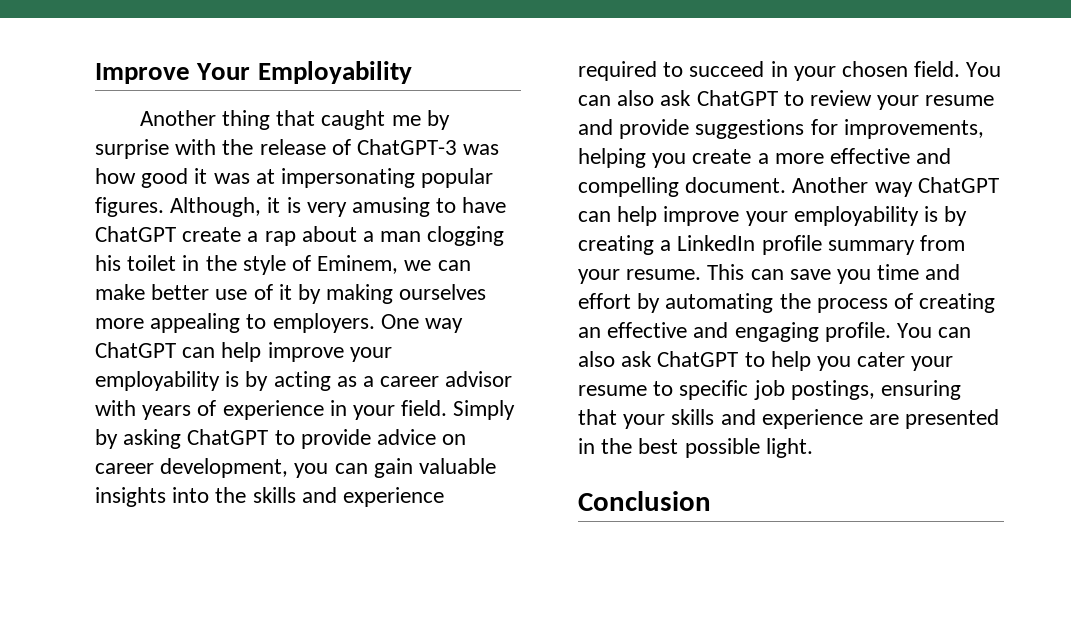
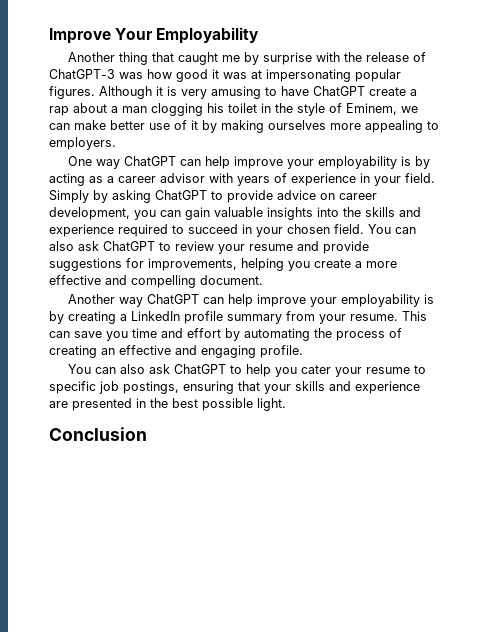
- Although, it is very amusing to have ChatGPT create a rap about a man clogging his toilet in the style of Eminem, we can make better use of it by making ourselves more appealing to employers. One way ChatGPT can help improve your employability is by acting as a career advisor with years of experience in your field.
+ Although it is very amusing to have ChatGPT create a rap about a man clogging his toilet in the style of Eminem, we can make better use of it by making ourselves more appealing to employers.
+ One way ChatGPT can help improve your employability is by acting as a career advisor with years of experience in your field.
- You can also ask ChatGPT to review your resume and provide suggestions for improvements, helping you create a more effective and compelling document. Another way ChatGPT can help improve your employability is by creating a LinkedIn profile summary from your resume.
+ You can also ask ChatGPT to review your resume and provide suggestions for improvements, helping you create a more effective and compelling document.
+ Another way ChatGPT can help improve your employability is by creating a LinkedIn profile summary from your resume.
- This can save you time and effort by automating the process of creating an effective and engaging profile. You can also ask ChatGPT to help you cater your resume to specific job postings, ensuring that your skills and experience are presented in the best possible light.
+ This can save you time and effort by automating the process of creating an effective and engaging profile.
+ You can also ask ChatGPT to help you cater your resume to specific job postings, ensuring that your skills and experience are presented in the best possible light.

